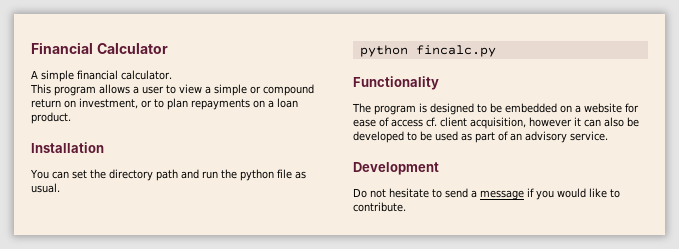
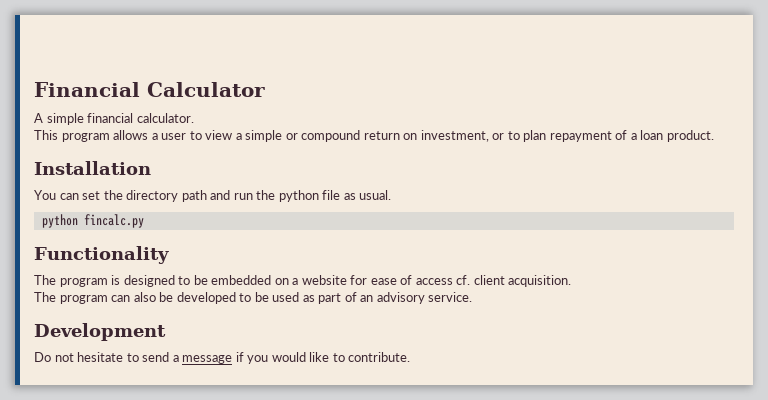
- This program allows a user to view a simple or compound return on investment, or to plan repayments on a loan product.
+ This program allows a user to view a simple or compound return on investment, or to plan repayment of a loan product.
- The program is designed to be embedded on a website for ease of access cf. client acquisition, however it can also be developed to be used as part of an advisory service.
+ The program is designed to be embedded on a website for ease of access cf. client acquisition.
+ The program can also be developed to be used as part of an advisory service.

